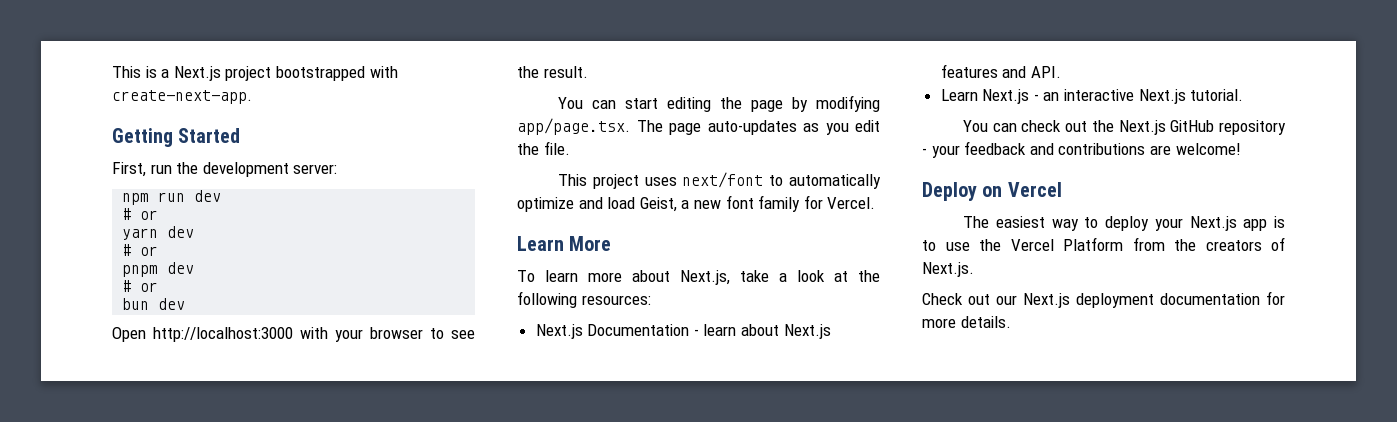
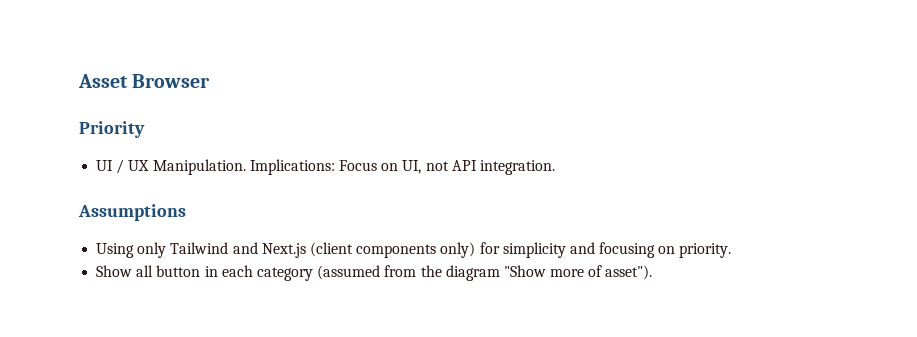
- This is a Next.js project bootstrapped with create-next-app.
- Getting Started
- First, run the development server:
- npm run dev
- # or
- yarn dev
- # or
- pnpm dev
- # or
- bun dev
- Open http://localhost:3000 with your browser to see the result.
- You can start editing the page by modifying app/page.tsx. The page auto-updates as you edit the file.
- This project uses next/font to automatically optimize and load Geist, a new font family for Vercel.
- Learn More
- To learn more about Next.js, take a look at the following resources:
- Next.js Documentation - learn about Next.js features and API.
- Learn Next.js - an interactive Next.js tutorial.
- You can check out the Next.js GitHub repository - your feedback and contributions are welcome!
- Deploy on Vercel
- The easiest way to deploy your Next.js app is to use the Vercel Platform from the creators of Next.js.
- Check out our Next.js deployment documentation for more details.
+ Asset Browser
+ Priority
+ UI / UX Manipulation. Implications: Focus on UI, not API integration.
+ Assumptions
+ Using only Tailwind and Next.js (client components only) for simplicity and focusing on priority.
+ Show all button in each category (assumed from the diagram "Show more of asset").

